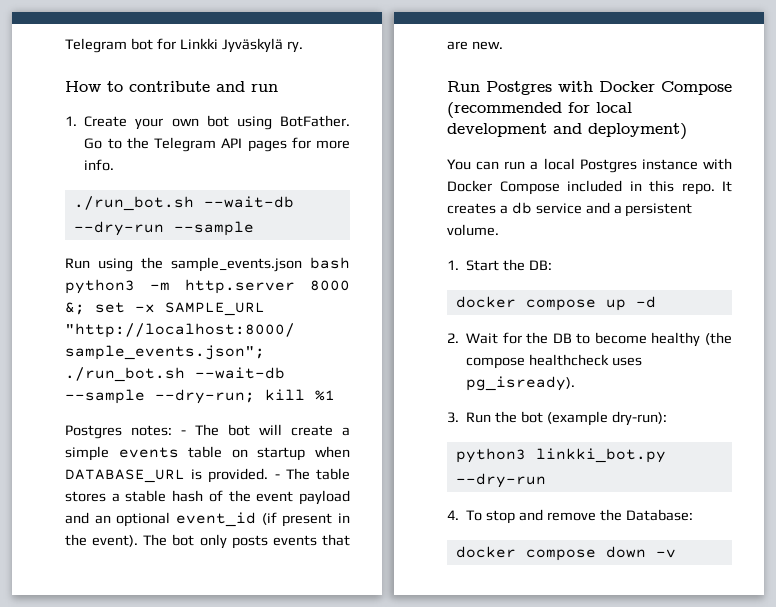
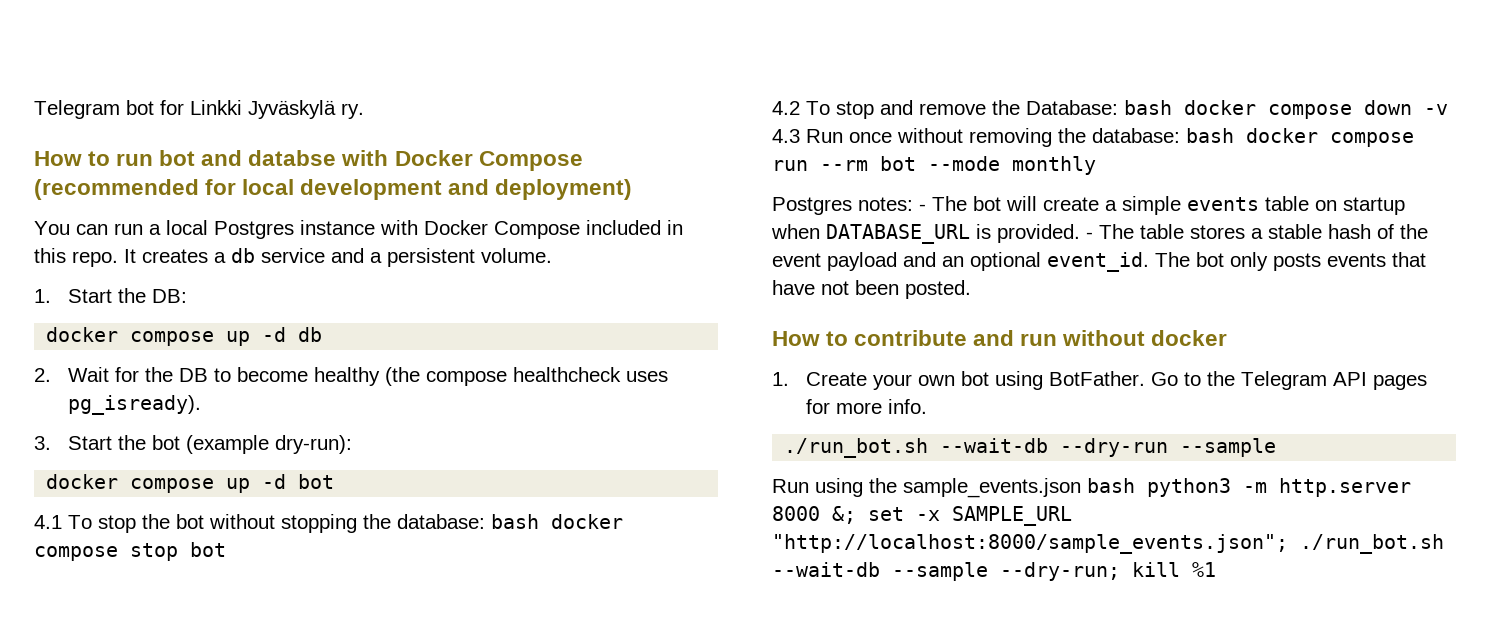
+ How to run bot and databse with Docker Compose (recommended for local development and deployment)
+ You can run a local Postgres instance with Docker Compose included in this repo. It creates a db service and a persistent volume.
+ 1. Start the DB:
+ docker compose up -d db
+ 2. Wait for the DB to become healthy (the compose healthcheck uses pg_isready).
+ 3. Start the bot (example dry-run):
+ docker compose up -d bot
+ 4.1 To stop the bot without stopping the database: bash docker compose stop bot
+ 4.2 To stop and remove the Database: bash docker compose down -v 4.3 Run once without removing the database: bash docker compose run --rm bot --mode monthly
+ Postgres notes: - The bot will create a simple events table on startup when DATABASE_URL is provided. - The table stores a stable hash of the event payload and an optional event_id. The bot only posts events that have not been posted.
- How to contribute and run
+ How to contribute and run without docker
- Postgres notes: - The bot will create a simple events table on startup when DATABASE_URL is provided. - The table stores a stable hash of the event payload and an optional event_id (if present in the event). The bot only posts events that are new.
- Run Postgres with Docker Compose (recommended for local development and deployment)
- You can run a local Postgres instance with Docker Compose included in this repo. It creates a db service and a persistent volume.
- 1. Start the DB:
- docker compose up -d
- 2. Wait for the DB to become healthy (the compose healthcheck uses pg_isready).
- 3. Run the bot (example dry-run):
- python3 linkki_bot.py --dry-run
- 4. To stop and remove the Database:
- docker compose down -v

